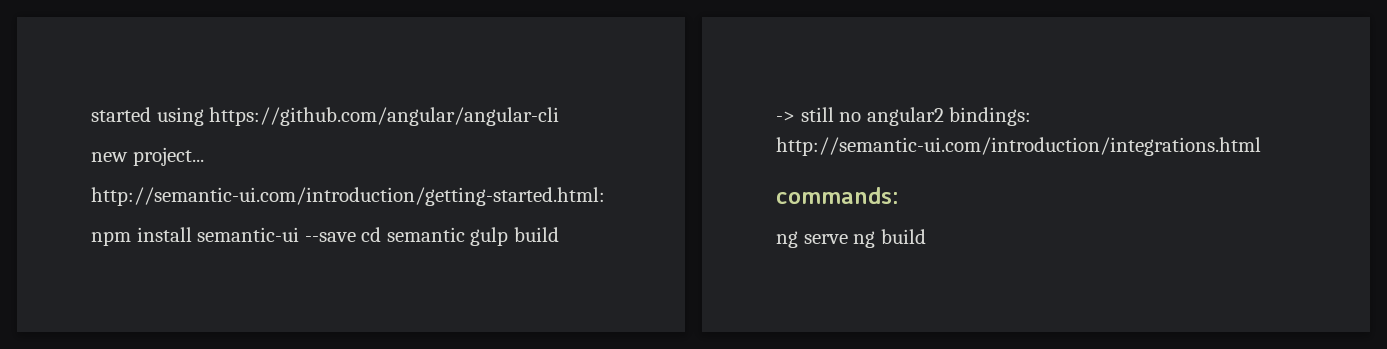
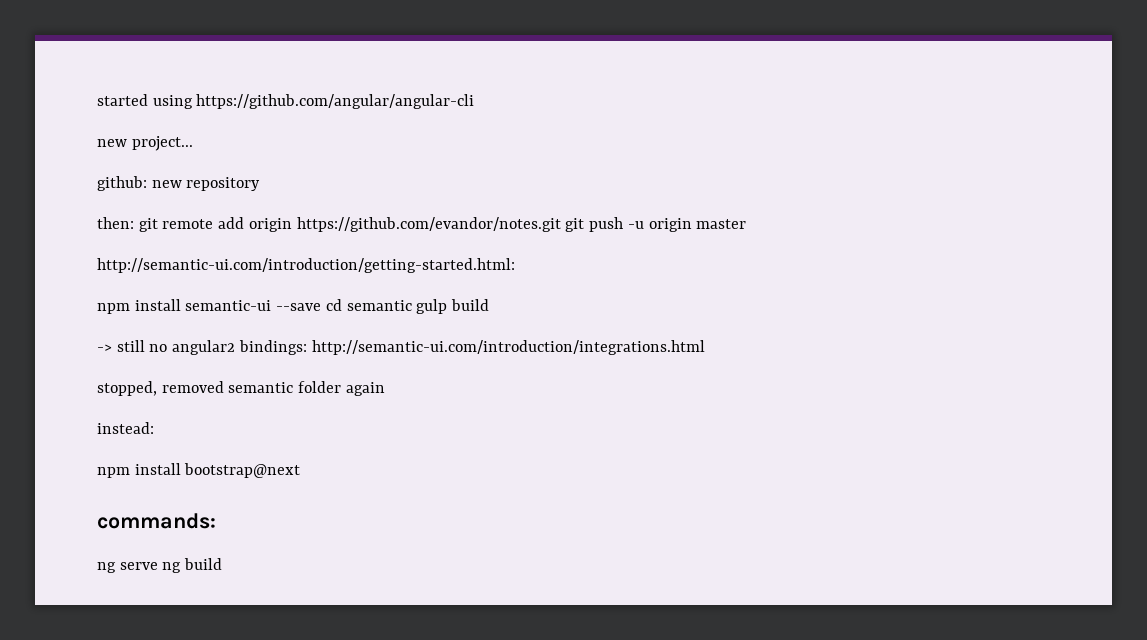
+ github: new repository
+ then: git remote add origin https://github.com/evandor/notes.git git push -u origin master
+ stopped, removed semantic folder again
+ instead:
+ npm install bootstrap@next

